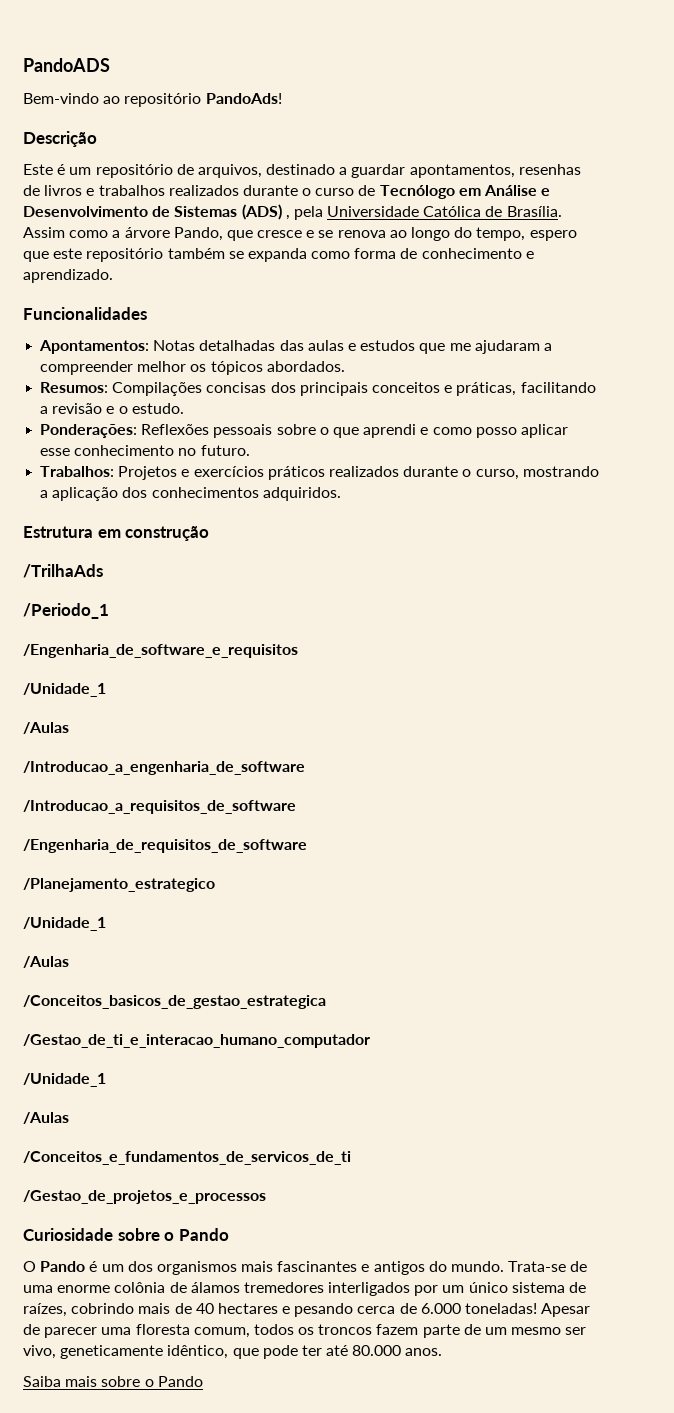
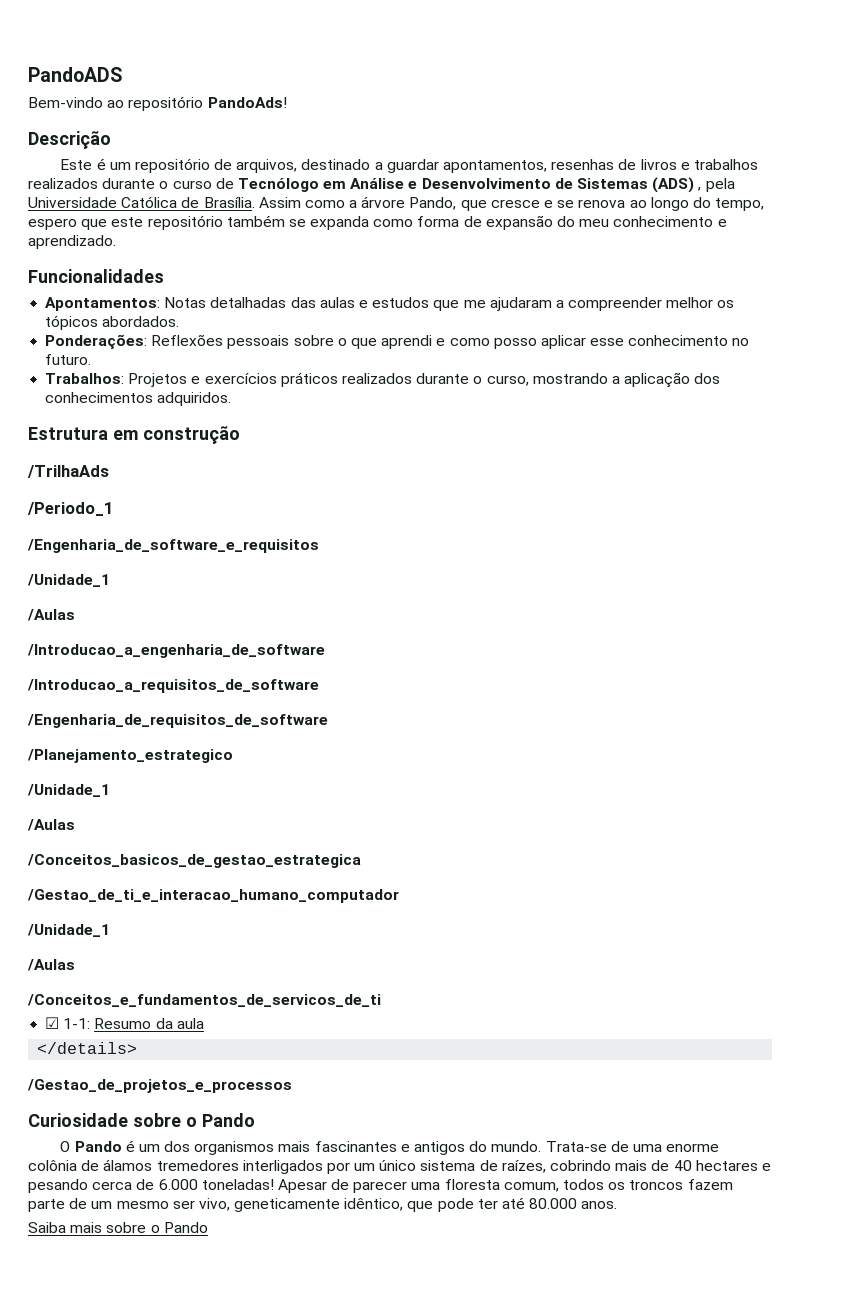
- Assim como a árvore Pando, que cresce e se renova ao longo do tempo, espero que este repositório também se expanda como forma de conhecimento e aprendizado.
+ Assim como a árvore Pando, que cresce e se renova ao longo do tempo, espero que este repositório também se expanda como forma de expansão do meu conhecimento e aprendizado.
- Resumos: Compilações concisas dos principais conceitos e práticas, facilitando a revisão e o estudo.
+ ☑ 1-1: Resumo da aula
+ </details>

